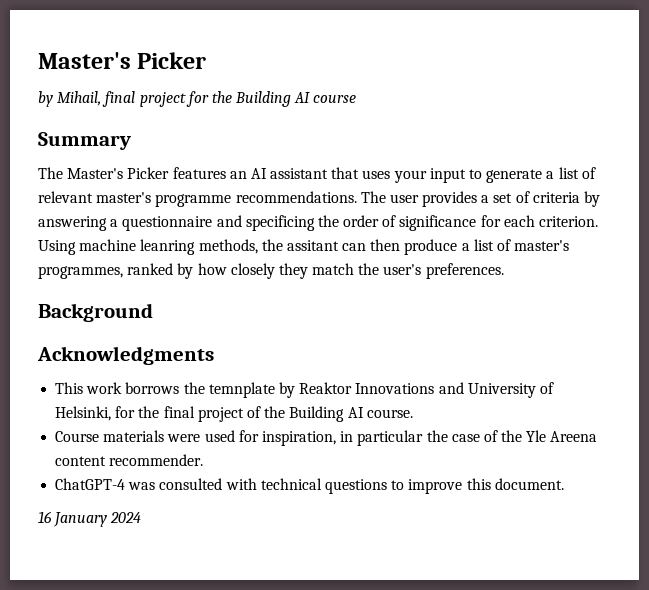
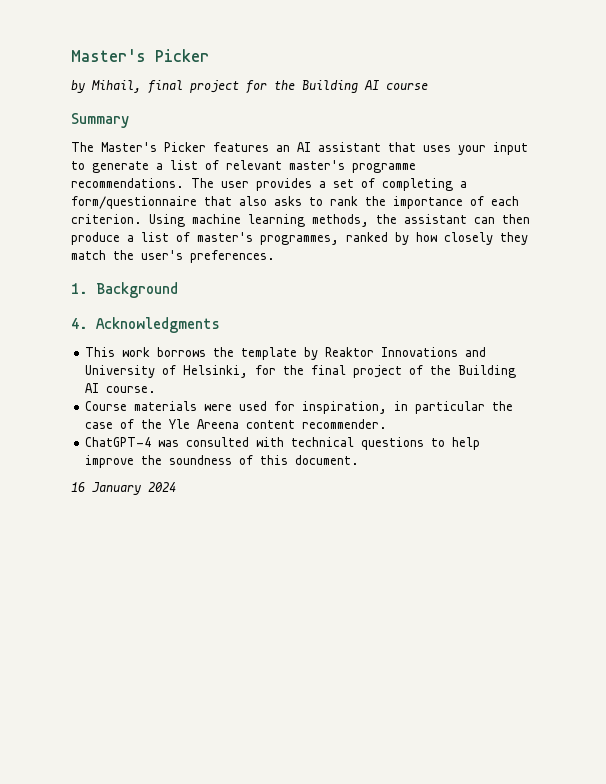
- The user provides a set of criteria by answering a questionnaire and specificing the order of significance for each criterion.
+ The user provides a set of completing a form/questionnaire that also asks to rank the importance of each criterion.
- Using machine leanring methods, the assitant can then produce a list of master's programmes, ranked by how closely they match the user's preferences.
+ Using machine learning methods, the assistant can then produce a list of master's programmes, ranked by how closely they match the user's preferences.
- Background
+ 1. Background
- Acknowledgments
+ 4. Acknowledgments
- This work borrows the temnplate by Reaktor Innovations and University of Helsinki, for the final project of the Building AI course.
+ This work borrows the template by Reaktor Innovations and University of Helsinki, for the final project of the Building AI course.
- ChatGPT-4 was consulted with technical questions to improve this document.
+ ChatGPT-4 was consulted with technical questions to help improve the soundness of this document.

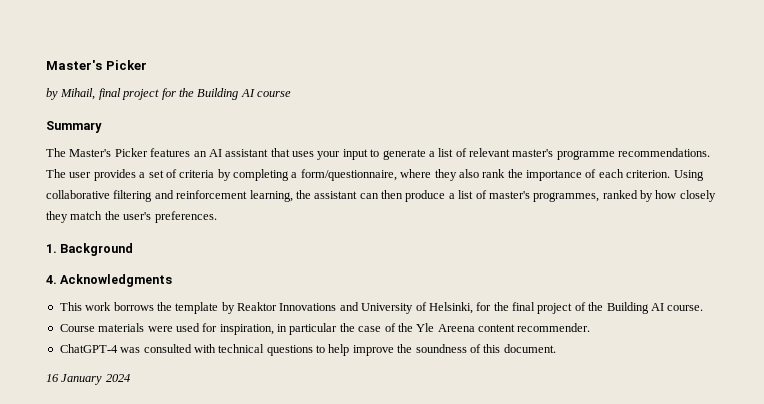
- The user provides a set of completing a form/questionnaire that also asks to rank the importance of each criterion.
+ The user provides a set of criteria by completing a form/questionnaire, where they also rank the importance of each criterion.
- Using machine learning methods, the assistant can then produce a list of master's programmes, ranked by how closely they match the user's preferences.
+ Using collaborative filtering and reinforcement learning, the assistant can then produce a list of master's programmes, ranked by how closely they match the user's preferences.

